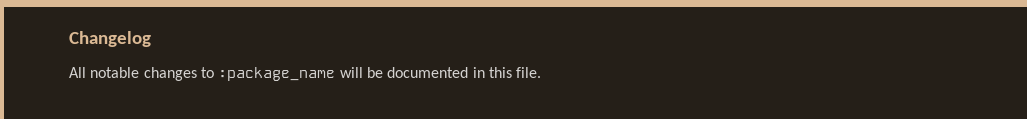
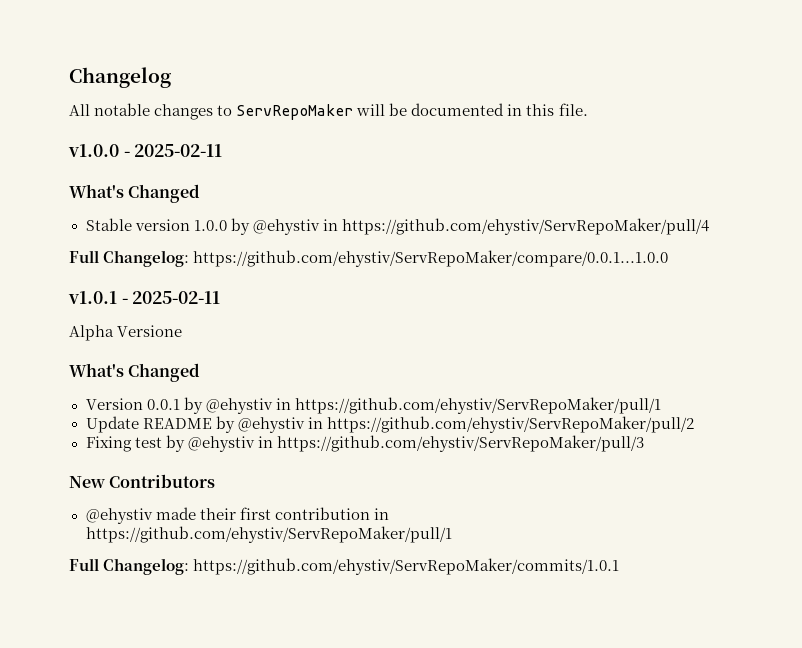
- All notable changes to :package_name will be documented in this file.
+ All notable changes to ServRepoMaker will be documented in this file.
+ v1.0.0 - 2025-02-11
+ What's Changed
+ Stable version 1.0.0 by @ehystiv in https://github.com/ehystiv/ServRepoMaker/pull/4
+ Full Changelog: https://github.com/ehystiv/ServRepoMaker/compare/0.0.1...1.0.0
+ v1.0.1 - 2025-02-11
+ Alpha Versione
+ What's Changed
+ Version 0.0.1 by @ehystiv in https://github.com/ehystiv/ServRepoMaker/pull/1
+ Update README by @ehystiv in https://github.com/ehystiv/ServRepoMaker/pull/2
+ Fixing test by @ehystiv in https://github.com/ehystiv/ServRepoMaker/pull/3
+ New Contributors
+ @ehystiv made their first contribution in https://github.com/ehystiv/ServRepoMaker/pull/1
+ Full Changelog: https://github.com/ehystiv/ServRepoMaker/commits/1.0.1

